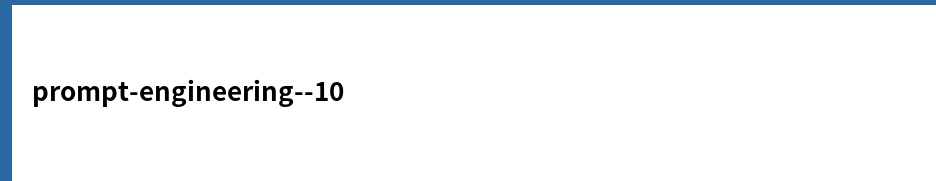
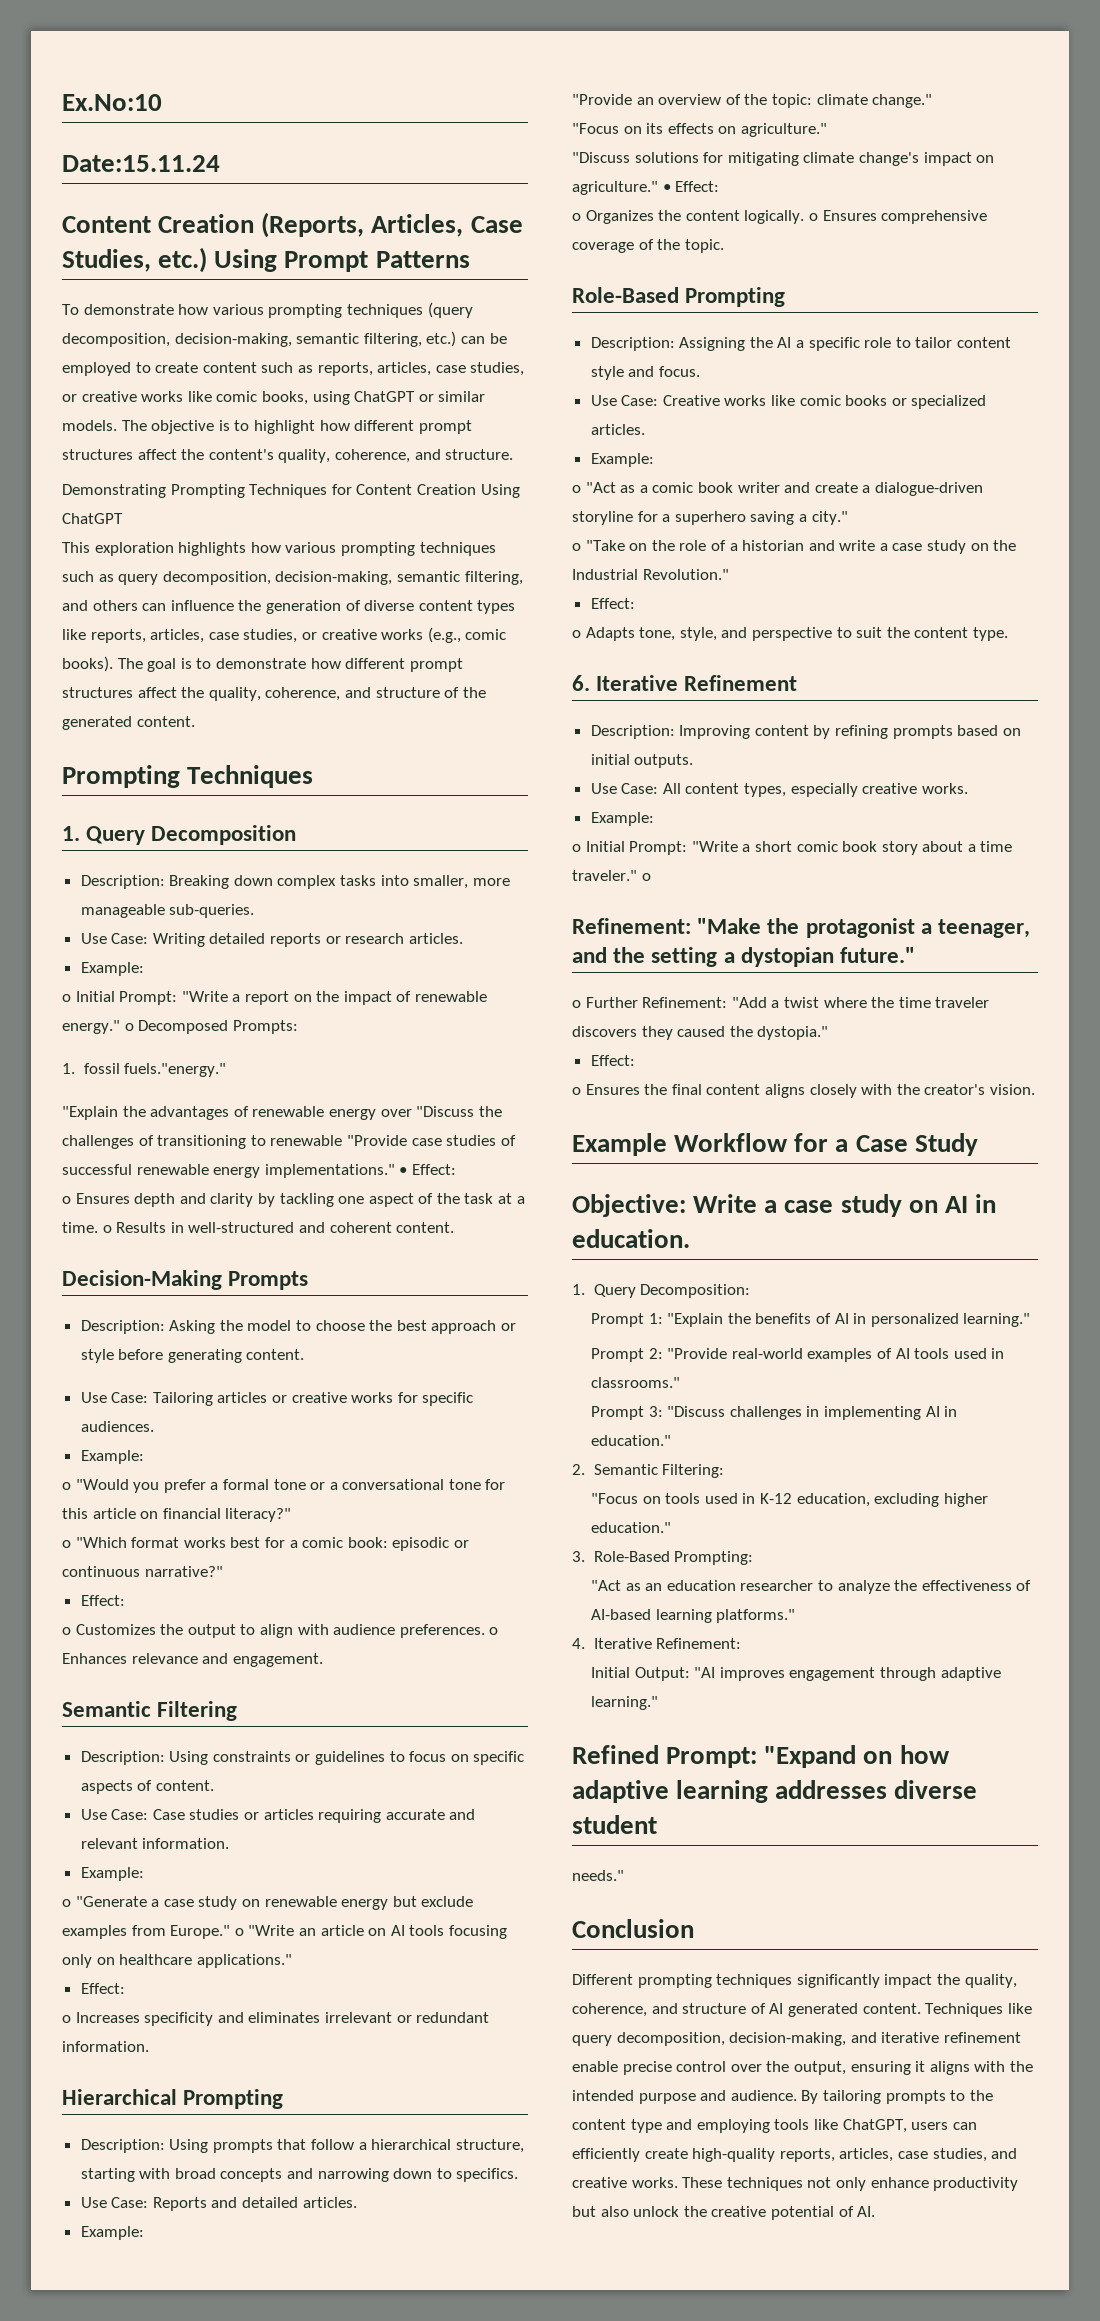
- prompt-engineering--10
+ Ex.No:10
+ Date:15.11.24
+ Content Creation (Reports, Articles, Case Studies, etc.) Using Prompt Patterns
+ To demonstrate how various prompting techniques (query decomposition, decision-making, semantic filtering, etc.) can be employed to create content such as reports, articles, case studies, or creative works like comic books, using ChatGPT or similar models. The objective is to highlight how different prompt structures affect the content's quality, coherence, and structure.
+ Demonstrating Prompting Techniques for Content Creation Using ChatGPT
+ This exploration highlights how various prompting techniques such as query decomposition, decision-making, semantic filtering, and others can influence the generation of diverse content types like reports, articles, case studies, or creative works (e.g., comic books). The goal is to demonstrate how different prompt structures affect the quality, coherence, and structure of the generated content.
+ Prompting Techniques
+ 1. Query Decomposition
+ Description: Breaking down complex tasks into smaller, more manageable sub-queries.
+ Use Case: Writing detailed reports or research articles.
+ Example:
+ o Initial Prompt: "Write a report on the impact of renewable energy." o Decomposed Prompts:
+ 1. fossil fuels."energy."
+ "Explain the advantages of renewable energy over "Discuss the challenges of transitioning to renewable "Provide case studies of successful renewable energy implementations." • Effect:
+ o Ensures depth and clarity by tackling one aspect of the task at a time. o Results in well-structured and coherent content.
+ Decision-Making Prompts
+ Description: Asking the model to choose the best approach or style before generating content.
+ Use Case: Tailoring articles or creative works for specific audiences.
+ Example:
+ o "Would you prefer a formal tone or a conversational tone for this article on financial literacy?"
+ o "Which format works best for a comic book: episodic or continuous narrative?"
+ Effect:
+ o Customizes the output to align with audience preferences. o Enhances relevance and engagement.
+ Semantic Filtering
+ Description: Using constraints or guidelines to focus on specific aspects of content.
+ Use Case: Case studies or articles requiring accurate and relevant information.
+ Example:
+ o "Generate a case study on renewable energy but exclude examples from Europe." o "Write an article on AI tools focusing only on healthcare applications."
+ Effect:
+ o Increases specificity and eliminates irrelevant or redundant information.
+ Hierarchical Prompting
+ Description: Using prompts that follow a hierarchical structure, starting with broad concepts and narrowing down to specifics.
+ Use Case: Reports and detailed articles.
+ Example:
+ "Provide an overview of the topic: climate change."
+ "Focus on its effects on agriculture."
+ "Discuss solutions for mitigating climate change's impact on agriculture." • Effect:
+ o Organizes the content logically. o Ensures comprehensive coverage of the topic.
+ Role-Based Prompting
+ Description: Assigning the AI a specific role to tailor content style and focus.
+ Use Case: Creative works like comic books or specialized articles.
+ Example:
+ o "Act as a comic book writer and create a dialogue-driven storyline for a superhero saving a city."
+ o "Take on the role of a historian and write a case study on the Industrial Revolution."
+ Effect:
+ o Adapts tone, style, and perspective to suit the content type.
+ 6. Iterative Refinement
+ Description: Improving content by refining prompts based on initial outputs.
+ Use Case: All content types, especially creative works.
+ Example:
+ o Initial Prompt: "Write a short comic book story about a time traveler." o
+ Refinement: "Make the protagonist a teenager, and the setting a dystopian future."
+ o Further Refinement: "Add a twist where the time traveler discovers they caused the dystopia."
+ Effect:
+ o Ensures the final content aligns closely with the creator's vision.
+ Example Workflow for a Case Study
+ Objective: Write a case study on AI in education.
+ 1. Query Decomposition:
+ Prompt 1: "Explain the benefits of AI in personalized learning."
+ Prompt 2: "Provide real-world examples of AI tools used in classrooms."
+ Prompt 3: "Discuss challenges in implementing AI in education."
+ 2. Semantic Filtering:
+ "Focus on tools used in K-12 education, excluding higher education."
+ 3. Role-Based Prompting:
+ "Act as an education researcher to analyze the effectiveness of AI-based learning platforms."
+ 4. Iterative Refinement:
+ Initial Output: "AI improves engagement through adaptive learning."
+ Refined Prompt: "Expand on how adaptive learning addresses diverse student
+ needs."
+ Conclusion
+ Different prompting techniques significantly impact the quality, coherence, and structure of AI generated content. Techniques like query decomposition, decision-making, and iterative refinement enable precise control over the output, ensuring it aligns with the intended purpose and audience. By tailoring prompts to the content type and employing tools like ChatGPT, users can efficiently create high-quality reports, articles, case studies, and creative works. These techniques not only enhance productivity but also unlock the creative potential of AI.

